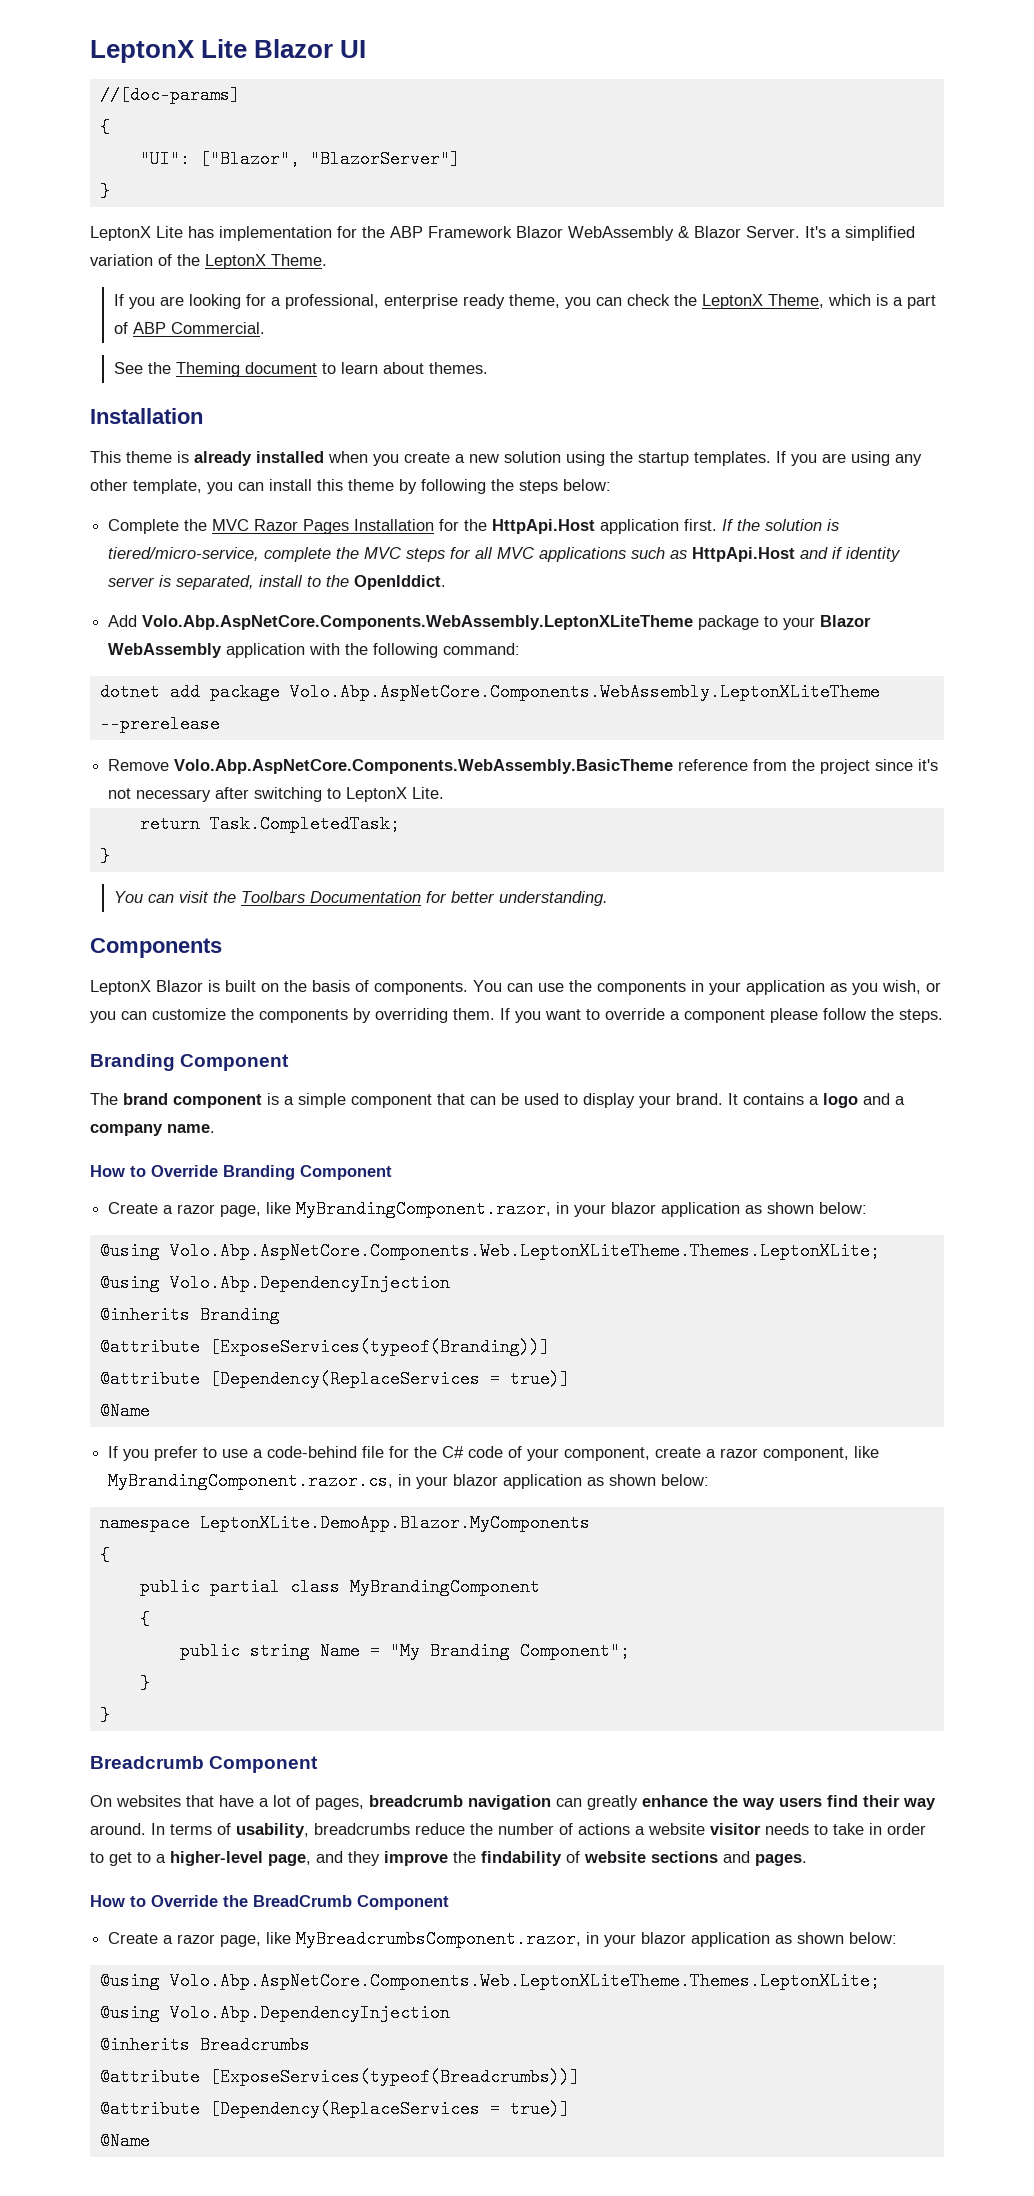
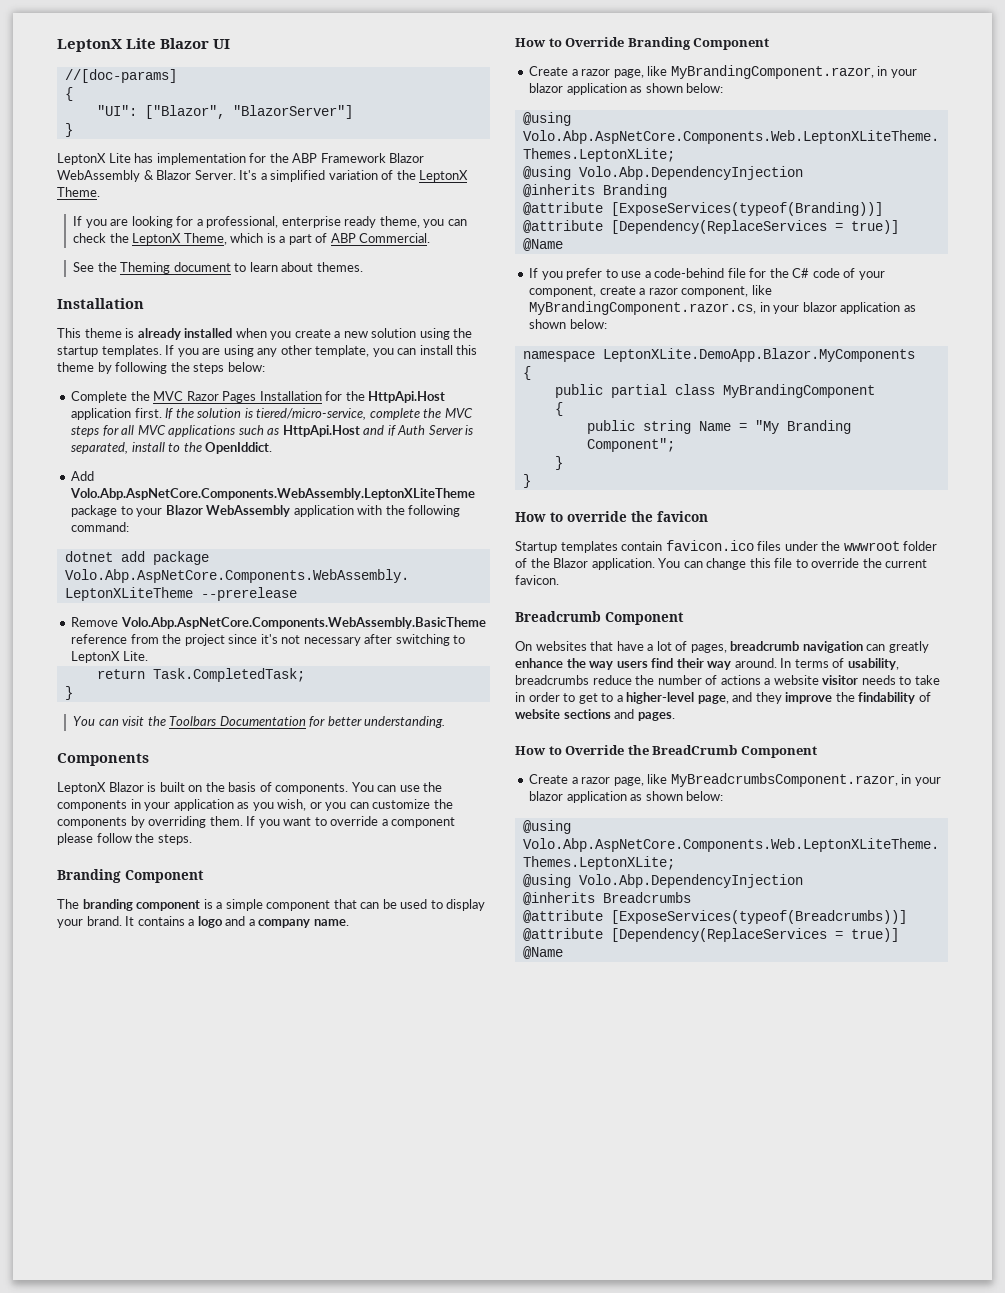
- If the solution is tiered/micro-service, complete the MVC steps for all MVC applications such as HttpApi.Host and if identity server is separated, install to the OpenIddict.
+ If the solution is tiered/micro-service, complete the MVC steps for all MVC applications such as HttpApi.Host and if Auth Server is separated, install to the OpenIddict.
- The brand component is a simple component that can be used to display your brand.
+ The branding component is a simple component that can be used to display your brand.
+ How to override the favicon
+ Startup templates contain favicon.ico files under the wwwroot folder of the Blazor application. You can change this file to override the current favicon.

